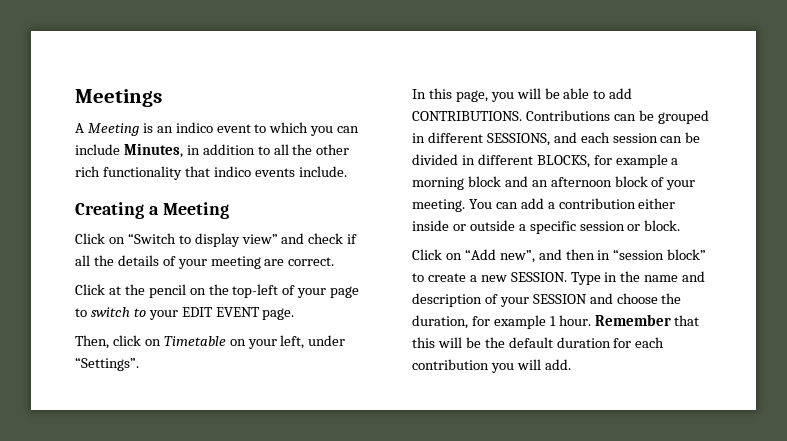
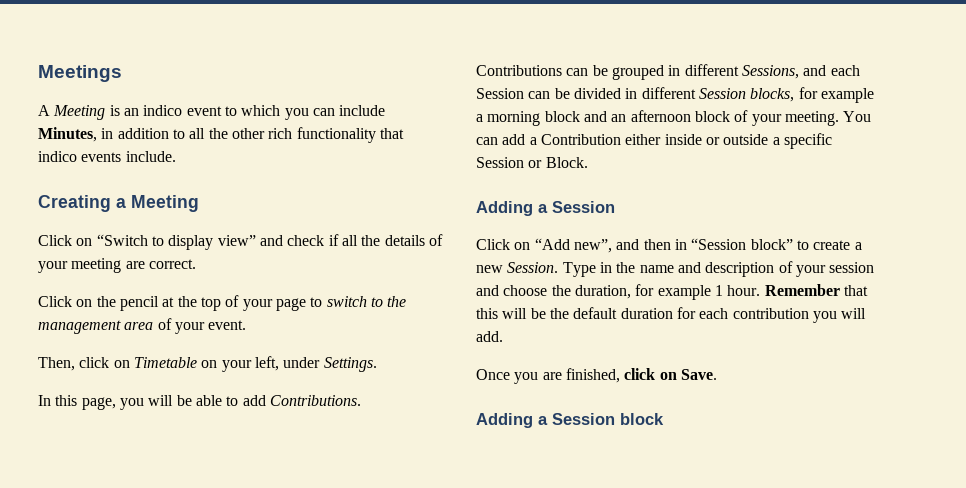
- Click at the pencil on the top-left of your page to switch to your EDIT EVENT page.
+ Click on the pencil at the top of your page to switch to the management area of your event.
- Then, click on Timetable on your left, under “Settings”.
+ Then, click on Timetable on your left, under Settings.
- In this page, you will be able to add CONTRIBUTIONS.
+ In this page, you will be able to add Contributions.
- Contributions can be grouped in different SESSIONS, and each session can be divided in different BLOCKS, for example a morning block and an afternoon block of your meeting.
+ Contributions can be grouped in different Sessions, and each Session can be divided in different Session blocks, for example a morning block and an afternoon block of your meeting.
- You can add a contribution either inside or outside a specific session or block.
+ You can add a Contribution either inside or outside a specific Session or Block.
+ Adding a Session
- Click on “Add new”, and then in “session block” to create a new SESSION.
+ Click on “Add new”, and then in “Session block” to create a new Session.
- Type in the name and description of your SESSION and choose the duration, for example 1 hour.
+ Type in the name and description of your session and choose the duration, for example 1 hour.
+ Once you are finished, click on Save.
+ Adding a Session block

